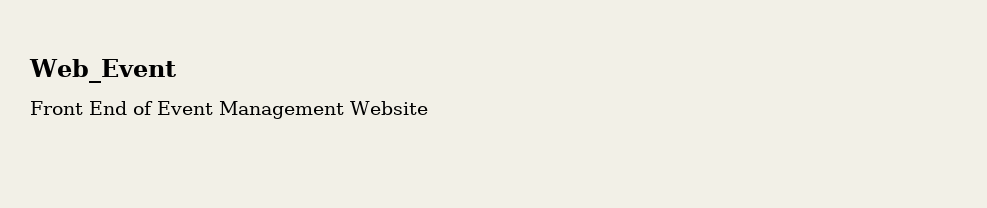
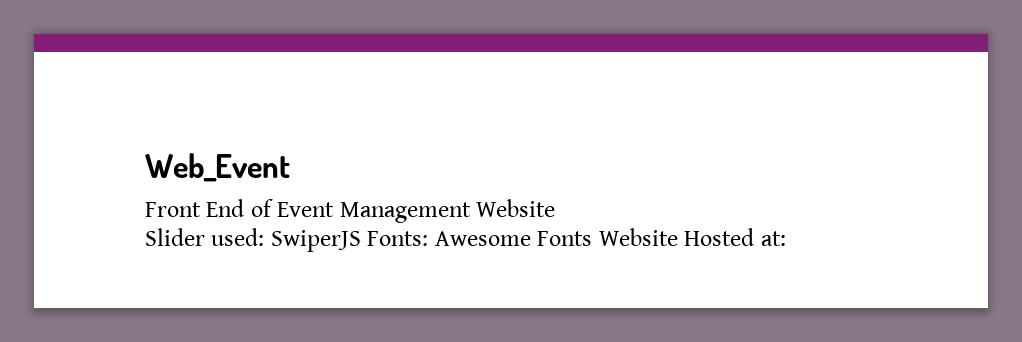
+ Slider used: SwiperJS Fonts: Awesome Fonts Website Hosted at:

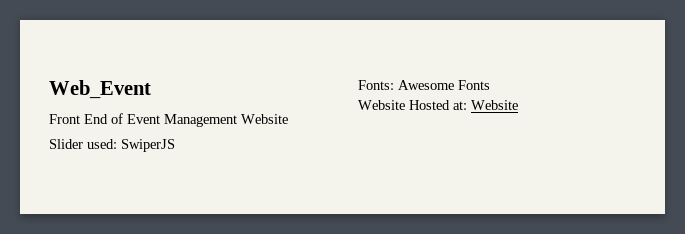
- Slider used: SwiperJS Fonts: Awesome Fonts Website Hosted at:
+ Slider used: SwiperJS
+ Fonts: Awesome Fonts
+ Website Hosted at: Website

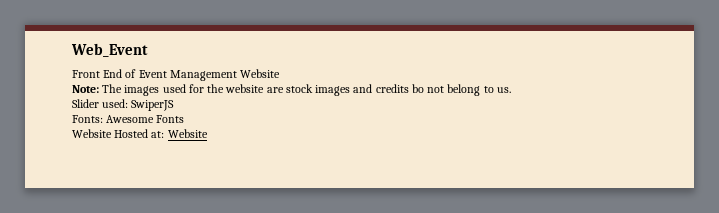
+ Note: The images used for the website are stock images and credits bo not belong to us.

